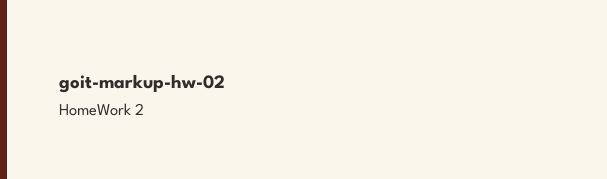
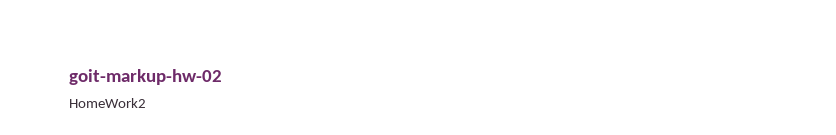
- HomeWork 2
+ HomeWork2

